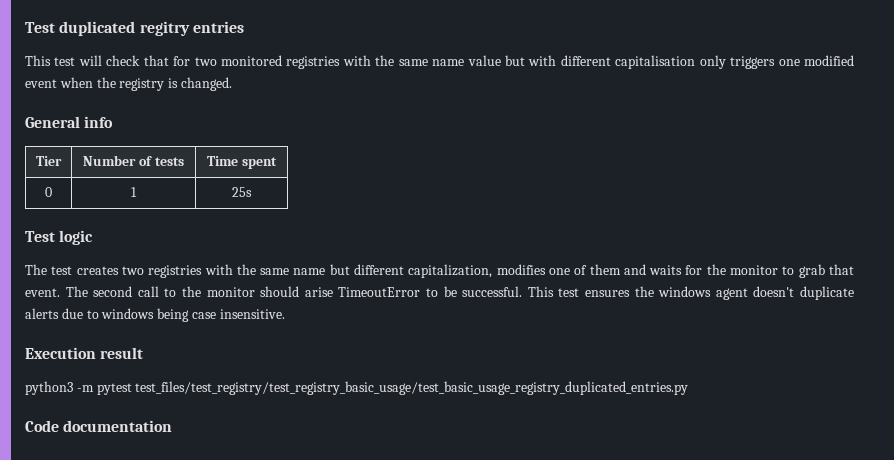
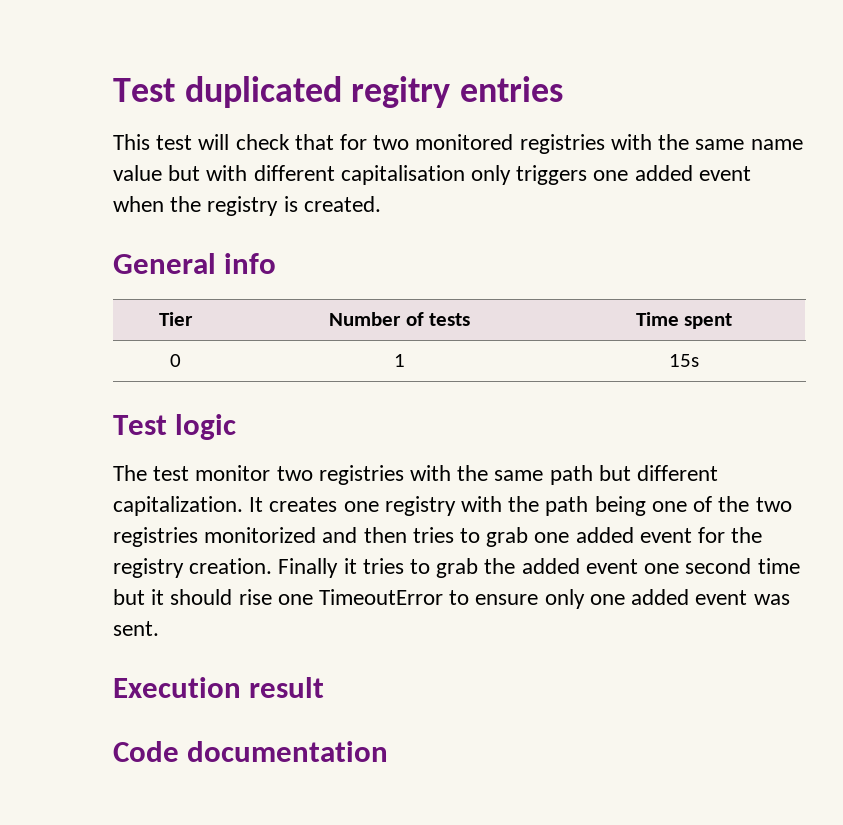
- This test will check that for two monitored registries with the same name value but with different capitalisation only triggers one modified event when the registry is changed.
+ This test will check that for two monitored registries with the same name value but with different capitalisation only triggers one added event when the registry is created.
- 0 | 1 | 25s
+ 0 | 1 | 15s
- The test creates two registries with the same name but different capitalization, modifies one of them and waits for the monitor to grab that event. The second call to the monitor should arise TimeoutError to be successful. This test ensures the windows agent doesn't duplicate alerts due to windows being case insensitive.
+ The test monitor two registries with the same path but different capitalization. It creates one registry with the path being one of the two registries monitorized and then tries to grab one added event for the registry creation. Finally it tries to grab the added event one second time but it should rise one TimeoutError to ensure only one added event was sent.
  Execution result
- python3 -m pytest test_files/test_registry/test_registry_basic_usage/test_basic_usage_registry_duplicated_entries.py

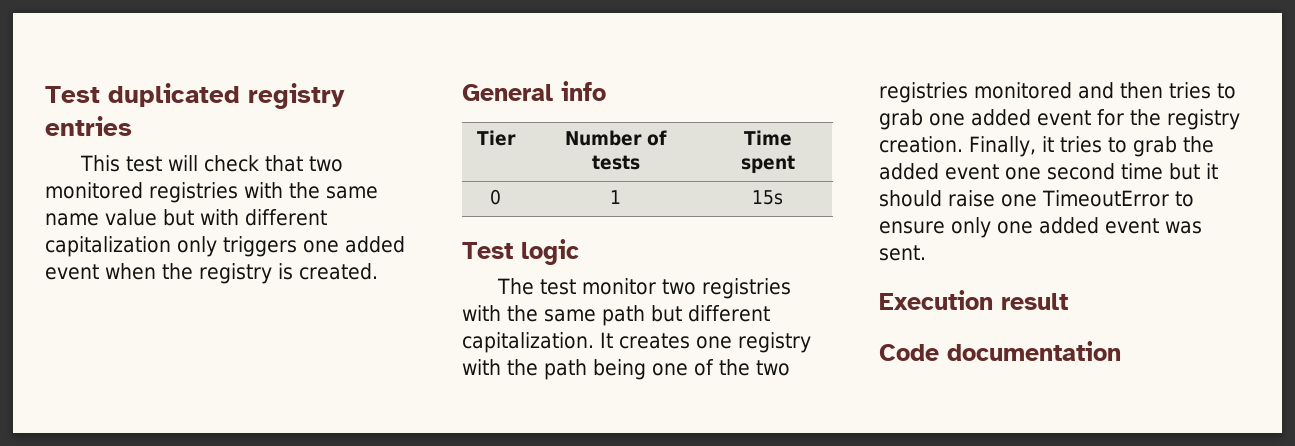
- Test duplicated regitry entries
+ Test duplicated registry entries
- This test will check that for two monitored registries with the same name value but with different capitalisation only triggers one added event when the registry is created.
+ This test will check that two monitored registries with the same name value but with different capitalization only triggers one added event when the registry is created.
- It creates one registry with the path being one of the two registries monitorized and then tries to grab one added event for the registry creation.
+ It creates one registry with the path being one of the two registries monitored and then tries to grab one added event for the registry creation.
- Finally it tries to grab the added event one second time but it should rise one TimeoutError to ensure only one added event was sent.
+ Finally, it tries to grab the added event one second time but it should raise one TimeoutError to ensure only one added event was sent.

